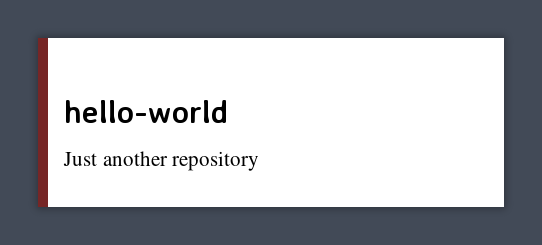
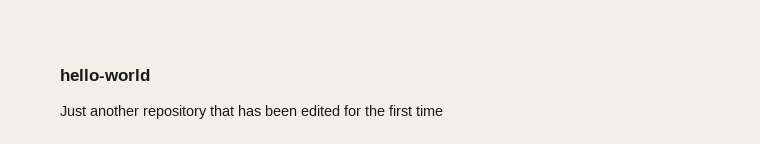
- Just another repository
+ Just another repository that has been edited for the first time

